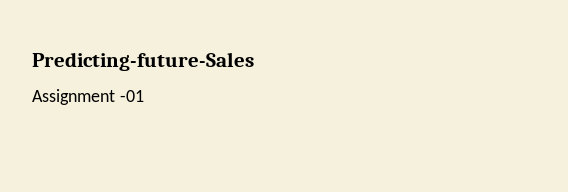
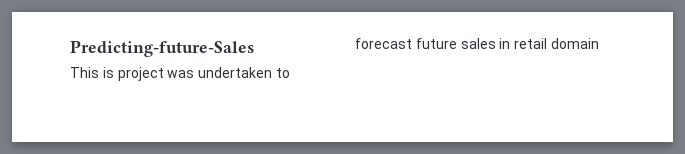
- Assignment -01
+ This is project was undertaken to forecast future sales in retail domain

